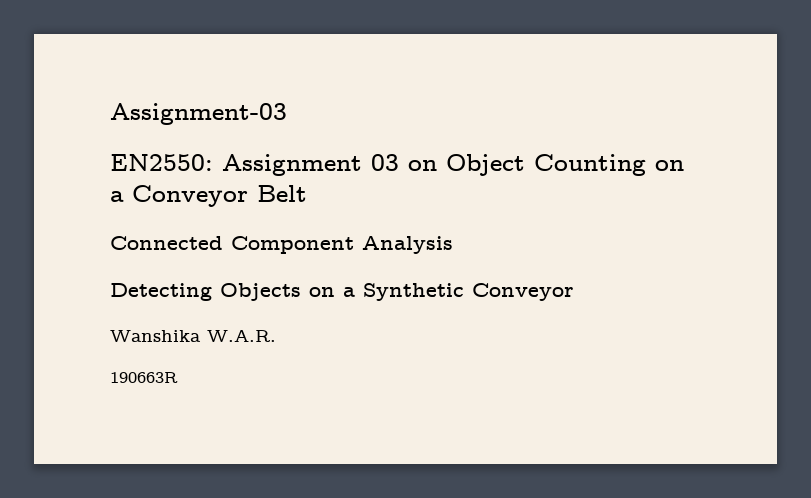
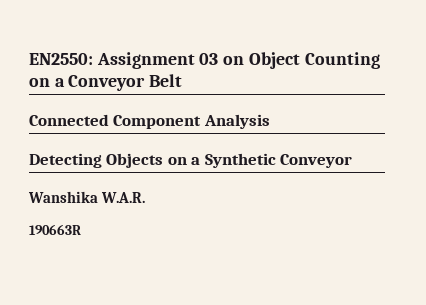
- Assignment-03

